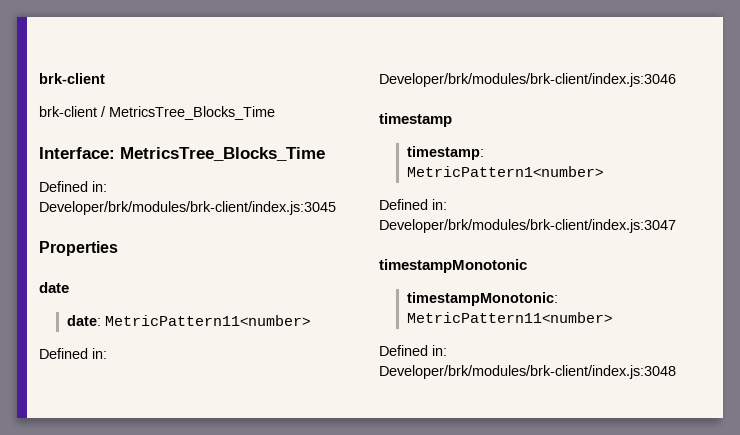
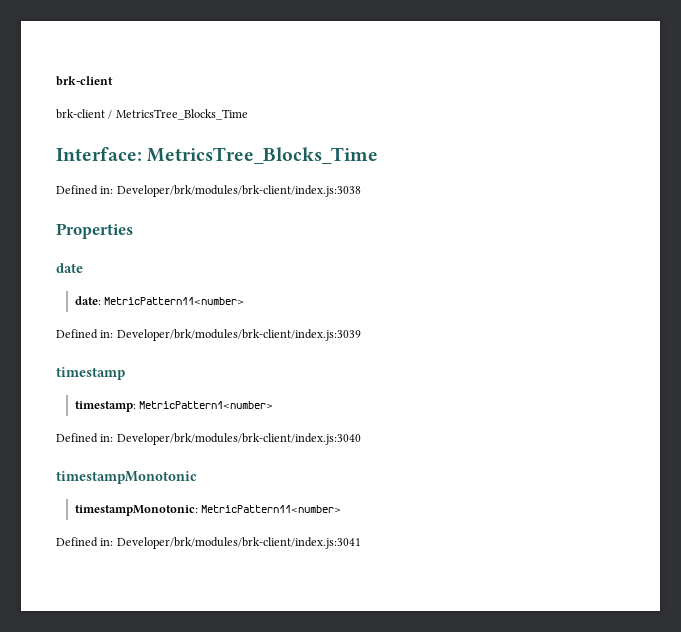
- Defined in: Developer/brk/modules/brk-client/index.js:3045
+ Defined in: Developer/brk/modules/brk-client/index.js:3038
- Defined in: Developer/brk/modules/brk-client/index.js:3046
+ Defined in: Developer/brk/modules/brk-client/index.js:3039
- Defined in: Developer/brk/modules/brk-client/index.js:3047
+ Defined in: Developer/brk/modules/brk-client/index.js:3040
- Defined in: Developer/brk/modules/brk-client/index.js:3048
+ Defined in: Developer/brk/modules/brk-client/index.js:3041

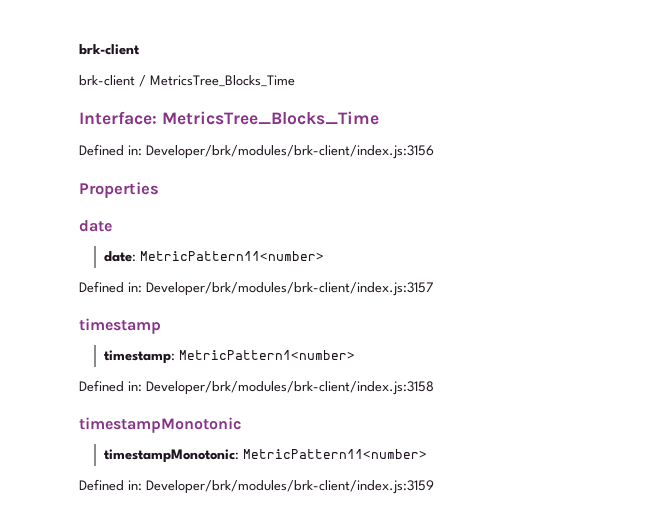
- Defined in: Developer/brk/modules/brk-client/index.js:3038
+ Defined in: Developer/brk/modules/brk-client/index.js:3156
- Defined in: Developer/brk/modules/brk-client/index.js:3039
+ Defined in: Developer/brk/modules/brk-client/index.js:3157
- Defined in: Developer/brk/modules/brk-client/index.js:3040
+ Defined in: Developer/brk/modules/brk-client/index.js:3158
- Defined in: Developer/brk/modules/brk-client/index.js:3041
+ Defined in: Developer/brk/modules/brk-client/index.js:3159

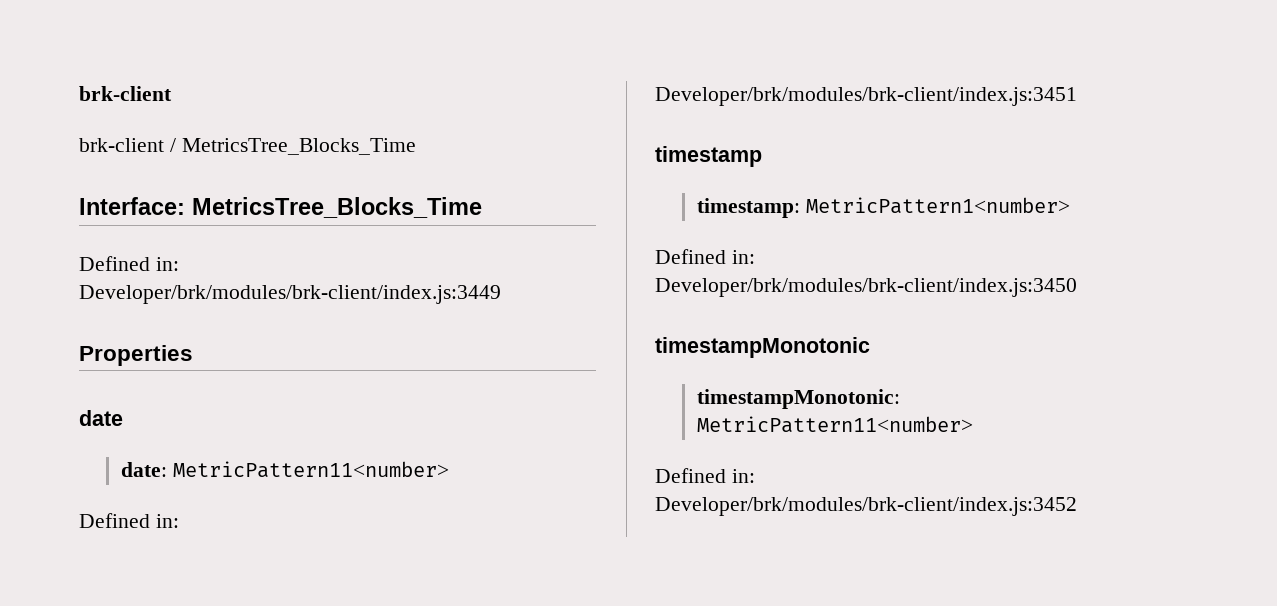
- Defined in: Developer/brk/modules/brk-client/index.js:3156
+ Defined in: Developer/brk/modules/brk-client/index.js:3449
- Defined in: Developer/brk/modules/brk-client/index.js:3157
+ Defined in: Developer/brk/modules/brk-client/index.js:3451
- Defined in: Developer/brk/modules/brk-client/index.js:3158
+ Defined in: Developer/brk/modules/brk-client/index.js:3450
- Defined in: Developer/brk/modules/brk-client/index.js:3159
+ Defined in: Developer/brk/modules/brk-client/index.js:3452

